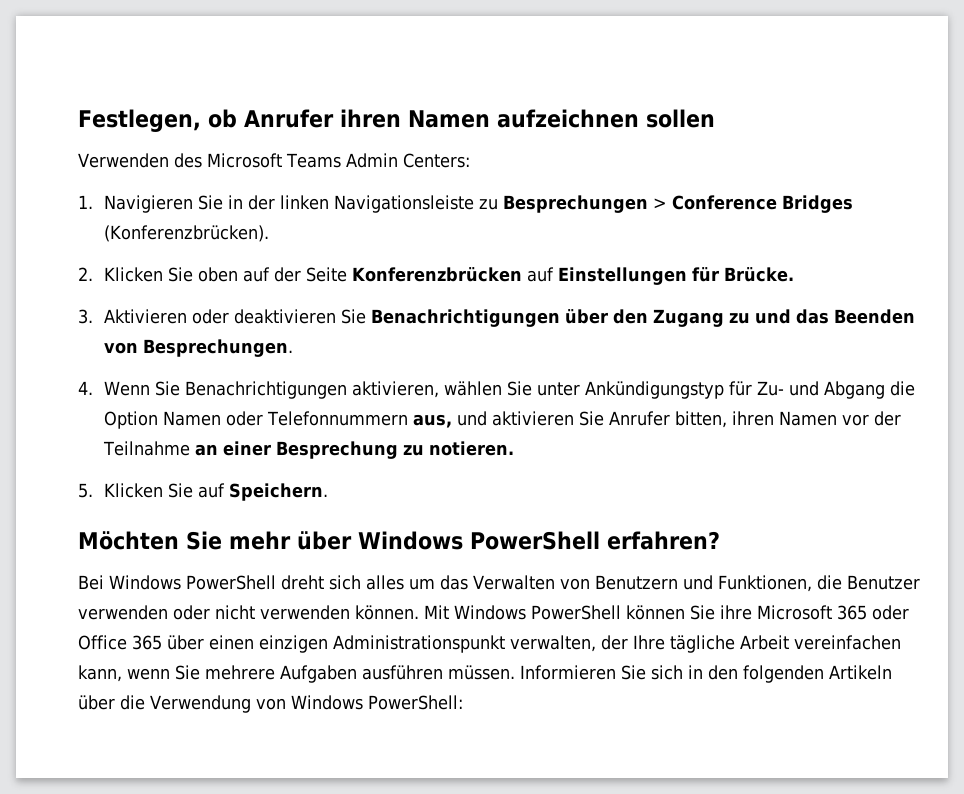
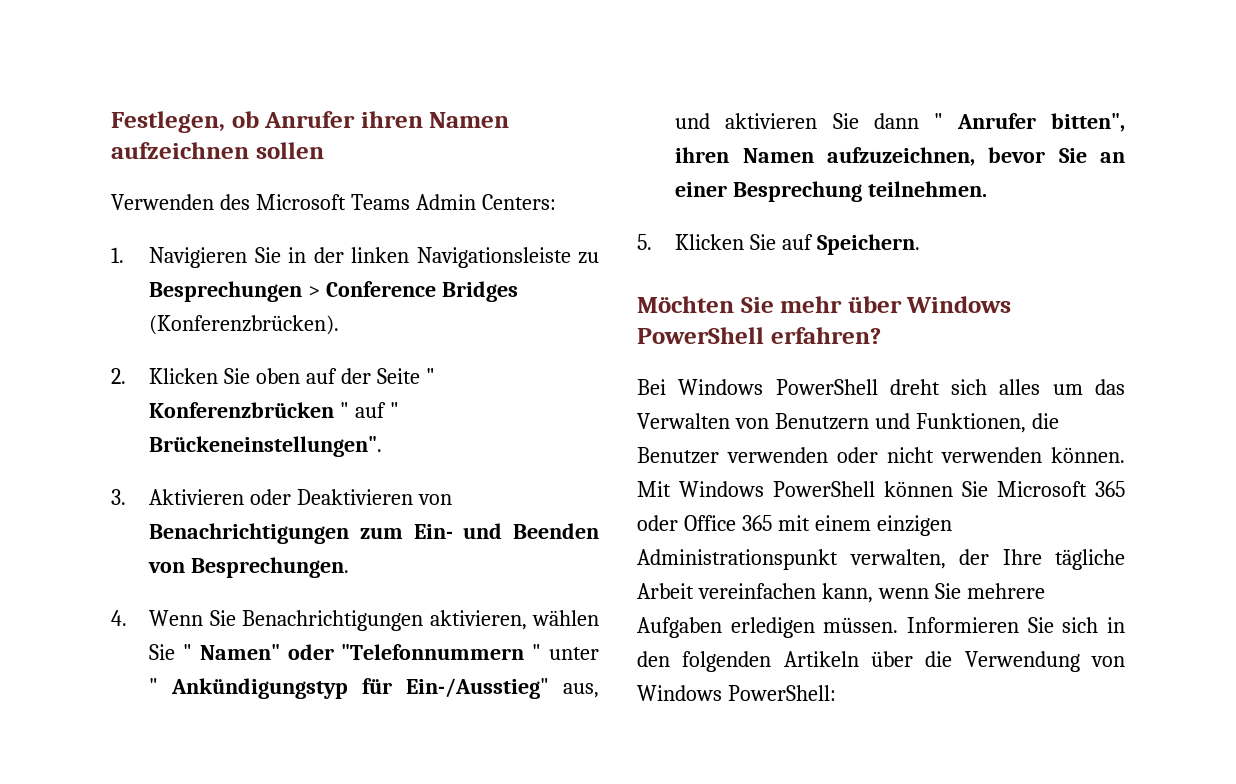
- 2. Klicken Sie oben auf der Seite Konferenzbrücken auf Einstellungen für Brücke.
- 3. Aktivieren oder deaktivieren Sie Benachrichtigungen über den Zugang zu und das Beenden von Besprechungen.
+ 2. Klicken Sie oben auf der Seite " Konferenzbrücken " auf " Brückeneinstellungen".
+ 3. Aktivieren oder Deaktivieren von Benachrichtigungen zum Ein- und Beenden von Besprechungen.
- 4. Wenn Sie Benachrichtigungen aktivieren, wählen Sie unter Ankündigungstyp für Zu- und Abgang die Option Namen oder Telefonnummern aus, und aktivieren Sie Anrufer bitten, ihren Namen vor der Teilnahme an einer Besprechung zu notieren.
+ 4. Wenn Sie Benachrichtigungen aktivieren, wählen Sie " Namen" oder "Telefonnummern " unter " Ankündigungstyp für Ein-/Ausstieg" aus, und aktivieren Sie dann " Anrufer bitten", ihren Namen aufzuzeichnen, bevor Sie an einer Besprechung teilnehmen.
- Mit Windows PowerShell können Sie ihre Microsoft 365 oder Office 365 über einen einzigen Administrationspunkt verwalten, der Ihre tägliche Arbeit vereinfachen kann, wenn Sie mehrere Aufgaben ausführen müssen.
+ Mit Windows PowerShell können Sie Microsoft 365 oder Office 365 mit einem einzigen Administrationspunkt verwalten, der Ihre tägliche Arbeit vereinfachen kann, wenn Sie mehrere Aufgaben erledigen müssen.

